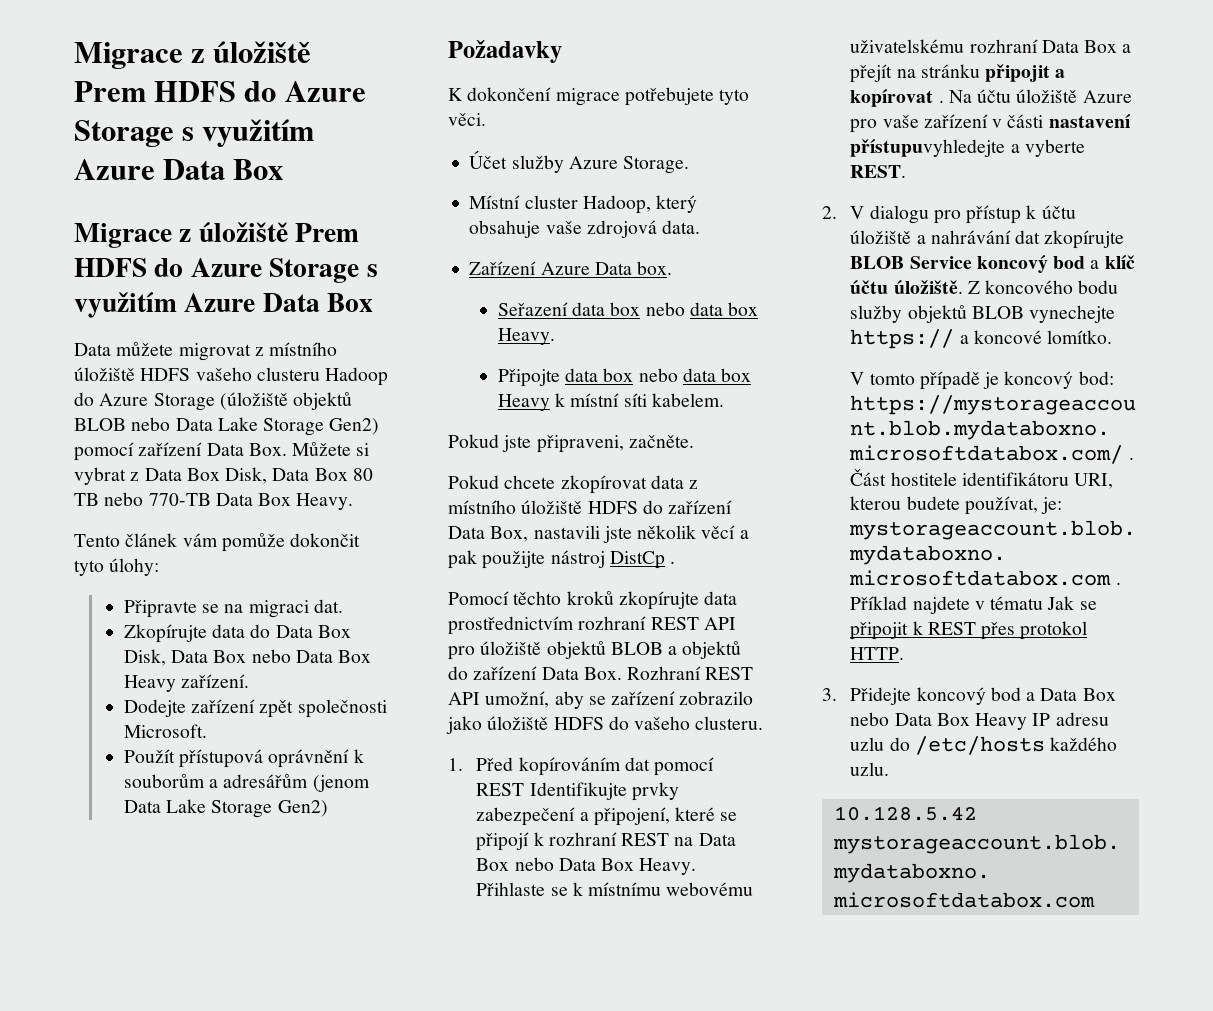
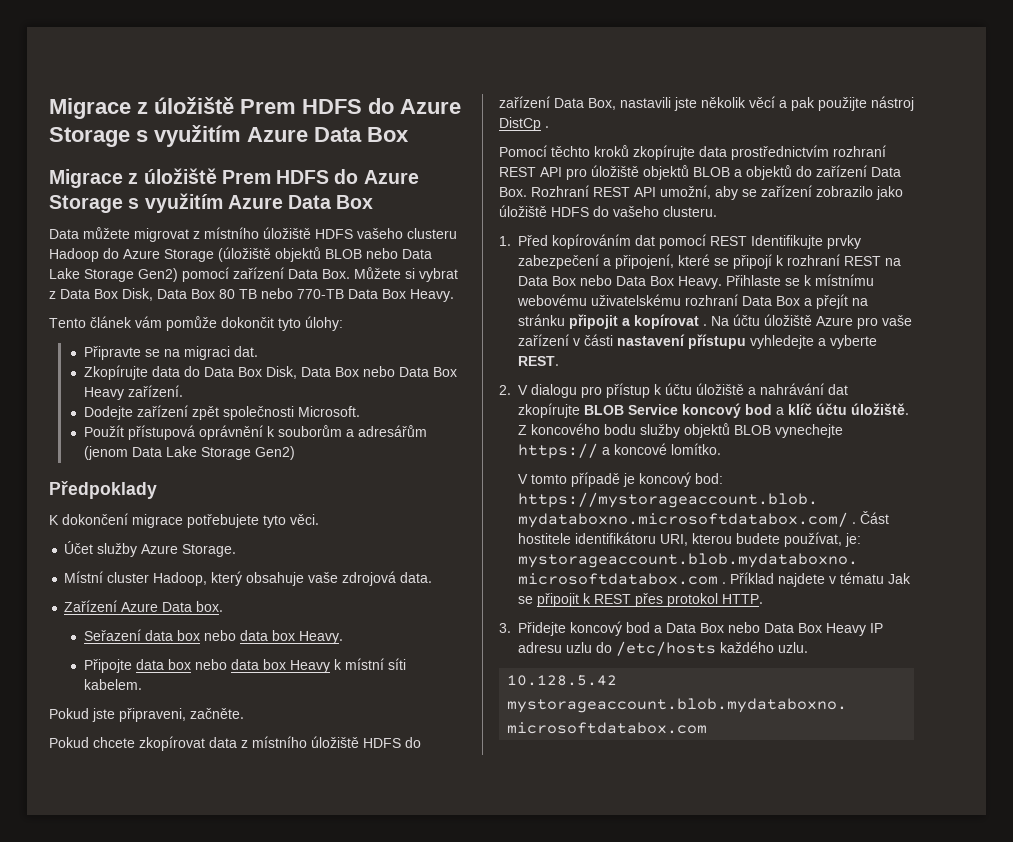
- Požadavky
+ Předpoklady
- Na účtu úložiště Azure pro vaše zařízení v části nastavení přístupuvyhledejte a vyberte REST.
+ Na účtu úložiště Azure pro vaše zařízení v části nastavení přístupu vyhledejte a vyberte REST.

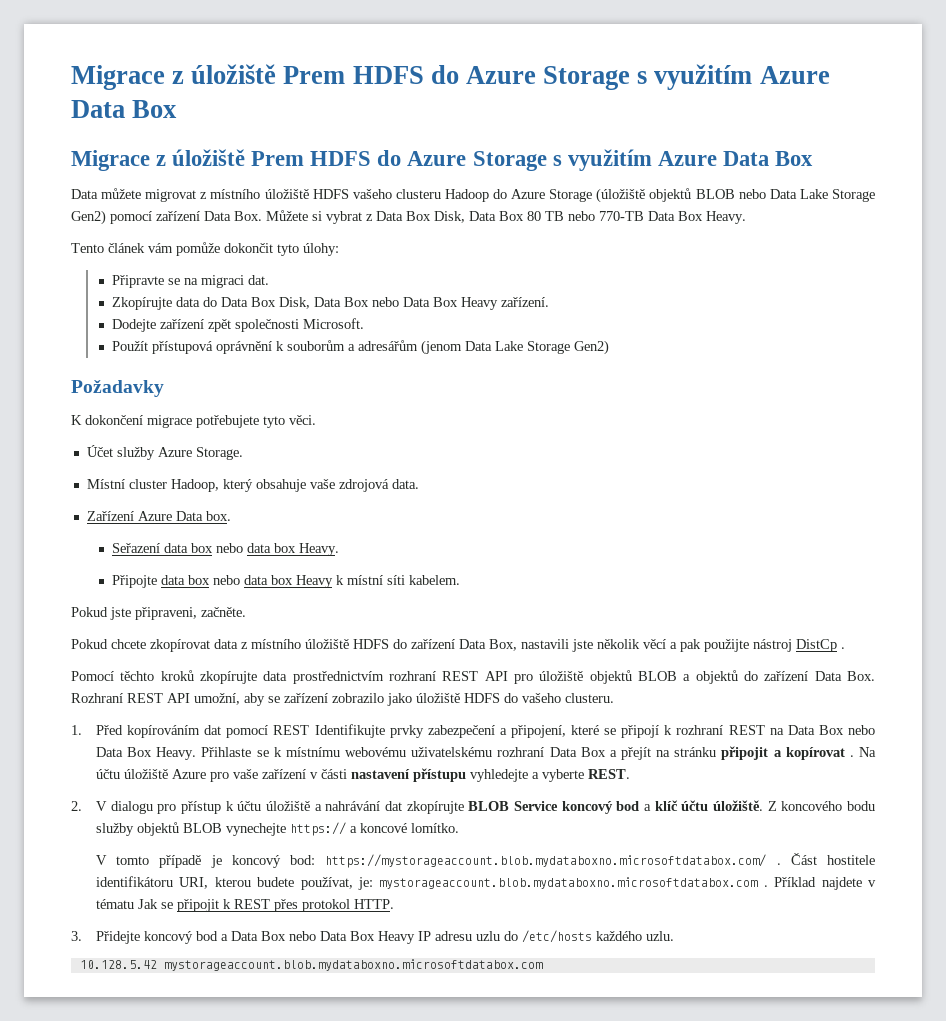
- Předpoklady
+ Požadavky

